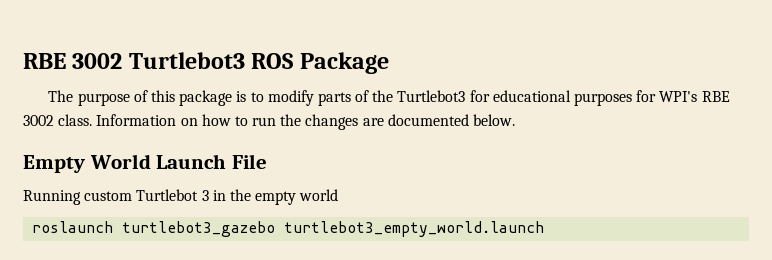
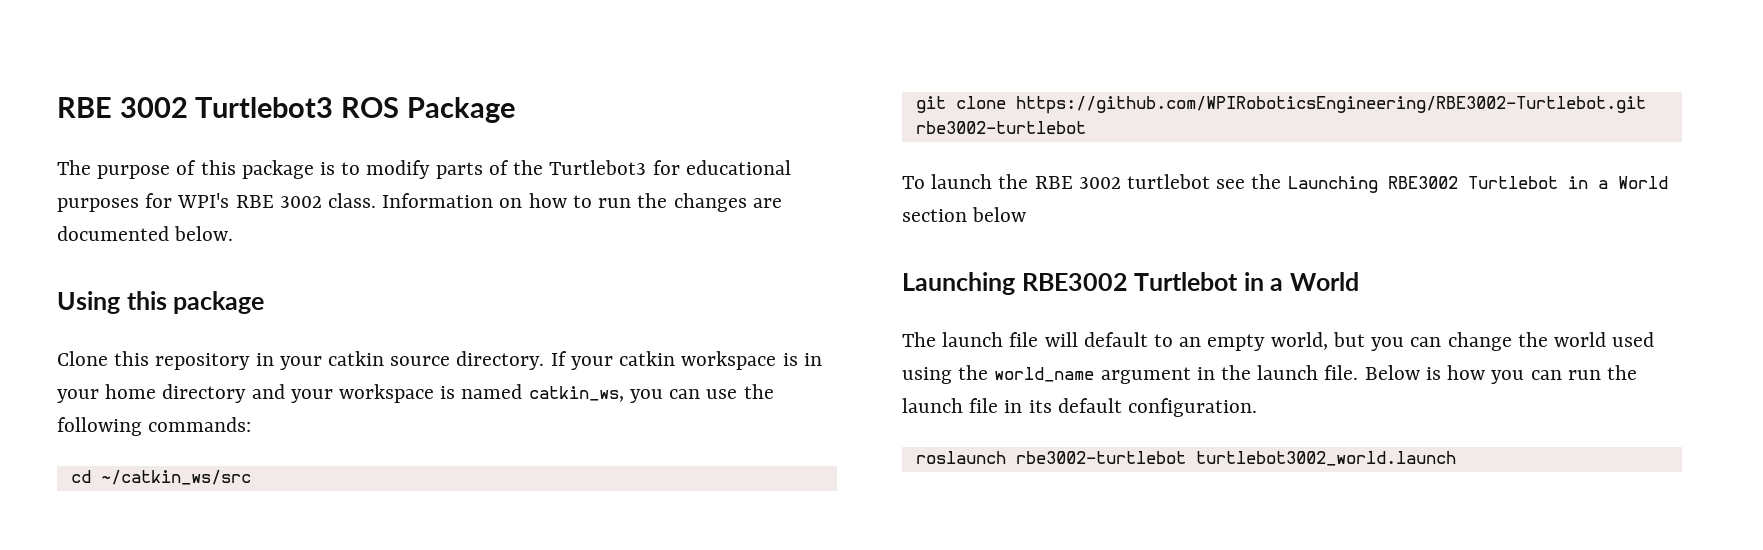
- Empty World Launch File
- Running custom Turtlebot 3 in the empty world
+ Using this package
+ Clone this repository in your catkin source directory. If your catkin workspace is in your home directory and your workspace is named catkin_ws, you can use the following commands:
+ cd ~/catkin_ws/src
+ git clone https://github.com/WPIRoboticsEngineering/RBE3002-Turtlebot.git rbe3002-turtlebot
+ To launch the RBE 3002 turtlebot see the Launching RBE3002 Turtlebot in a World section below
+ Launching RBE3002 Turtlebot in a World
+ The launch file will default to an empty world, but you can change the world used using the world_name argument in the launch file. Below is how you can run the launch file in its default configuration.
- roslaunch turtlebot3_gazebo turtlebot3_empty_world.launch
+ roslaunch rbe3002-turtlebot turtlebot3002_world.launch

